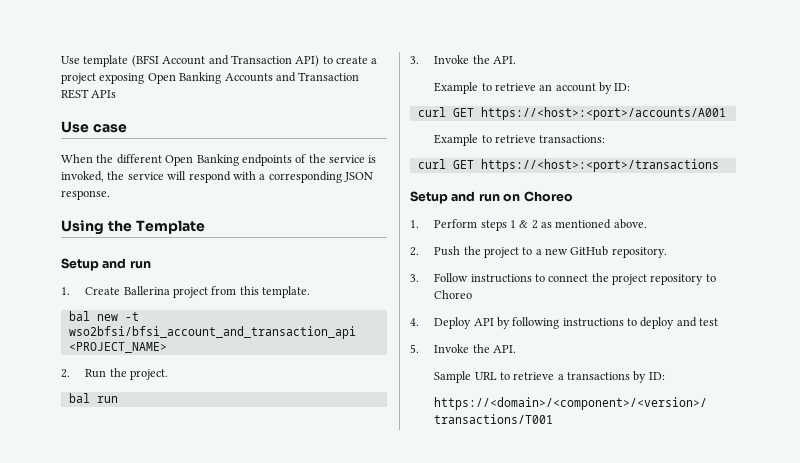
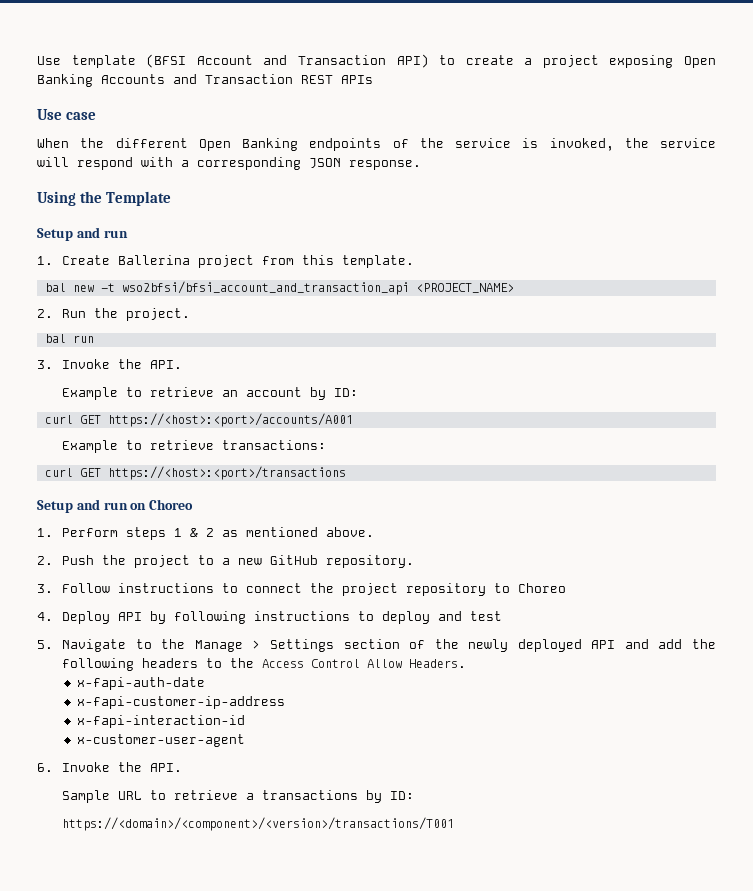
- 5. Invoke the API.
+ 5. Navigate to the Manage > Settings section of the newly deployed API and add the following headers to the Access Control Allow Headers.
+ x-fapi-auth-date
+ x-fapi-customer-ip-address
+ x-fapi-interaction-id
+ x-customer-user-agent
+ 6. Invoke the API.

